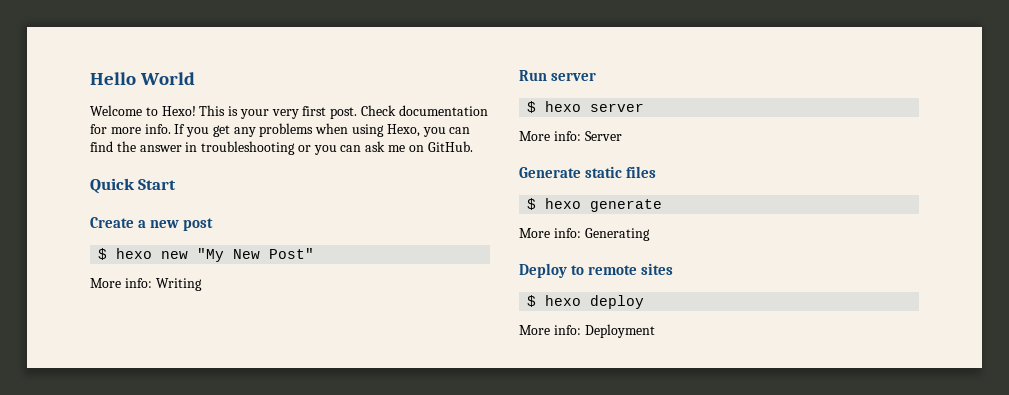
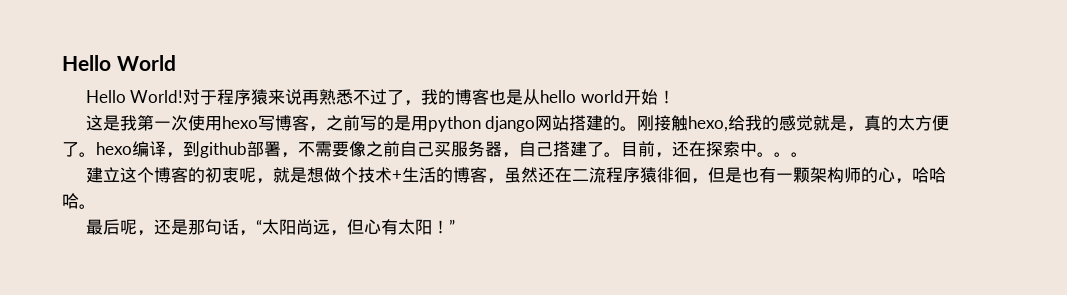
- Welcome to Hexo! This is your very first post. Check documentation for more info. If you get any problems when using Hexo, you can find the answer in troubleshooting or you can ask me on GitHub.
- Quick Start
- Create a new post
- $ hexo new "My New Post"
- More info: Writing
- Run server
- $ hexo server
- More info: Server
- Generate static files
- $ hexo generate
- More info: Generating
- Deploy to remote sites
- $ hexo deploy
- More info: Deployment
+ Hello World!对于程序猿来说再熟悉不过了，我的博客也是从hello world开始！
+ 这是我第一次使用hexo写博客，之前写的是用python django网站搭建的。刚接触hexo,给我的感觉就是，真的太方便了。hexo编译，到github部署，不需要像之前自己买服务器，自己搭建了。目前，还在探索中。。。
+ 建立这个博客的初衷呢，就是想做个技术+生活的博客，虽然还在二流程序猿徘徊，但是也有一颗架构师的心，哈哈哈。
+ 最后呢，还是那句话，“太阳尚远，但心有太阳！”

